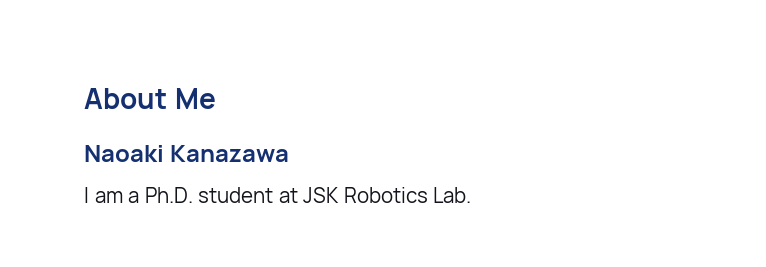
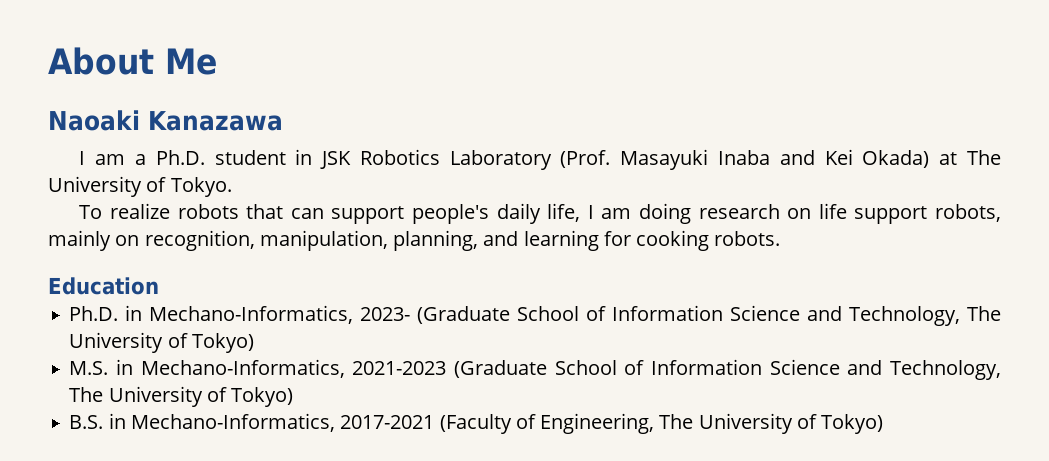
- I am a Ph.D. student at JSK Robotics Lab.
+ I am a Ph.D. student in JSK Robotics Laboratory (Prof. Masayuki Inaba and Kei Okada) at The University of Tokyo.
+ To realize robots that can support people's daily life, I am doing research on life support robots, mainly on recognition, manipulation, planning, and learning for cooking robots.
+ Education
+ Ph.D. in Mechano-Informatics, 2023- (Graduate School of Information Science and Technology, The University of Tokyo)
+ M.S. in Mechano-Informatics, 2021-2023 (Graduate School of Information Science and Technology, The University of Tokyo)
+ B.S. in Mechano-Informatics, 2017-2021 (Faculty of Engineering, The University of Tokyo)

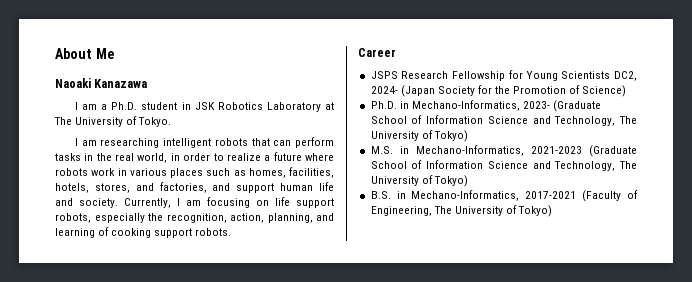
- I am a Ph.D. student in JSK Robotics Laboratory (Prof. Masayuki Inaba and Kei Okada) at The University of Tokyo.
+ I am a Ph.D. student in JSK Robotics Laboratory at The University of Tokyo.
- To realize robots that can support people's daily life, I am doing research on life support robots, mainly on recognition, manipulation, planning, and learning for cooking robots.
- Education
+ I am researching intelligent robots that can perform tasks in the real world, in order to realize a future where robots work in various places such as homes, facilities, hotels, stores, and factories, and support human life and society. Currently, I am focusing on life support robots, especially the recognition, action, planning, and learning of cooking support robots.
+ Career
+ JSPS Research Fellowship for Young Scientists DC2, 2024- (Japan Society for the Promotion of Science)

